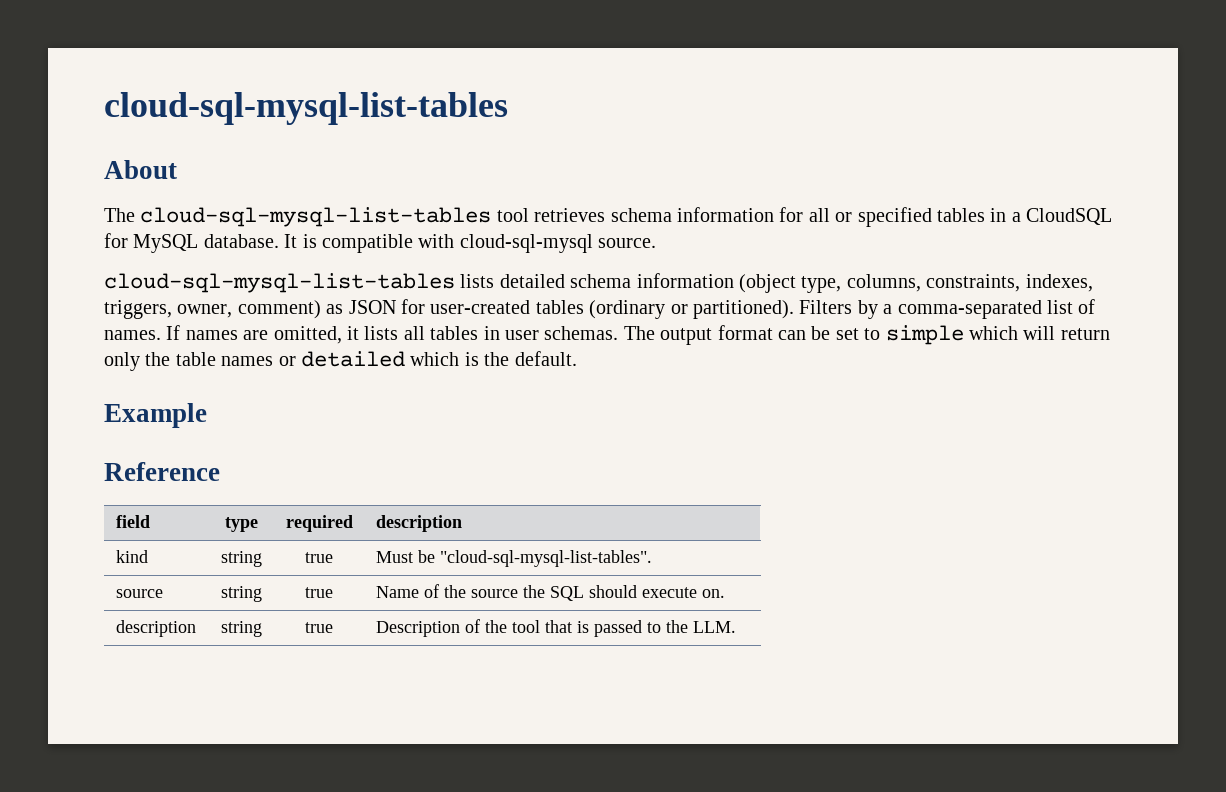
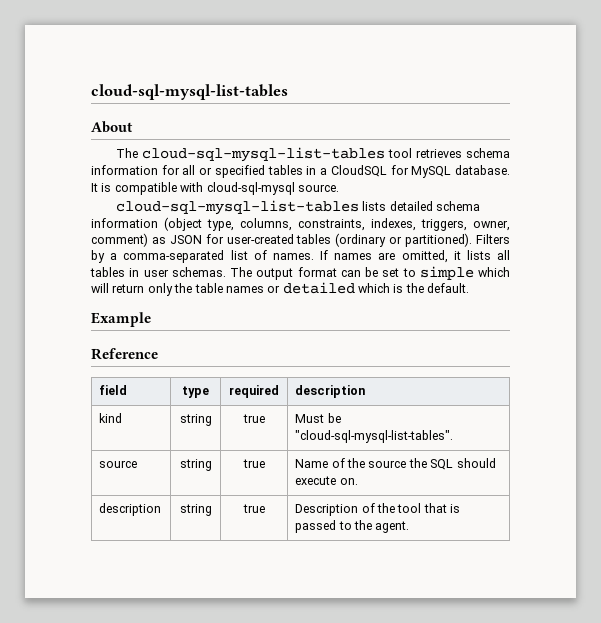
- description | string | true | Description of the tool that is passed to the LLM.
+ description | string | true | Description of the tool that is passed to the agent.

